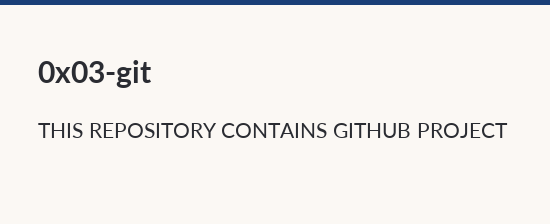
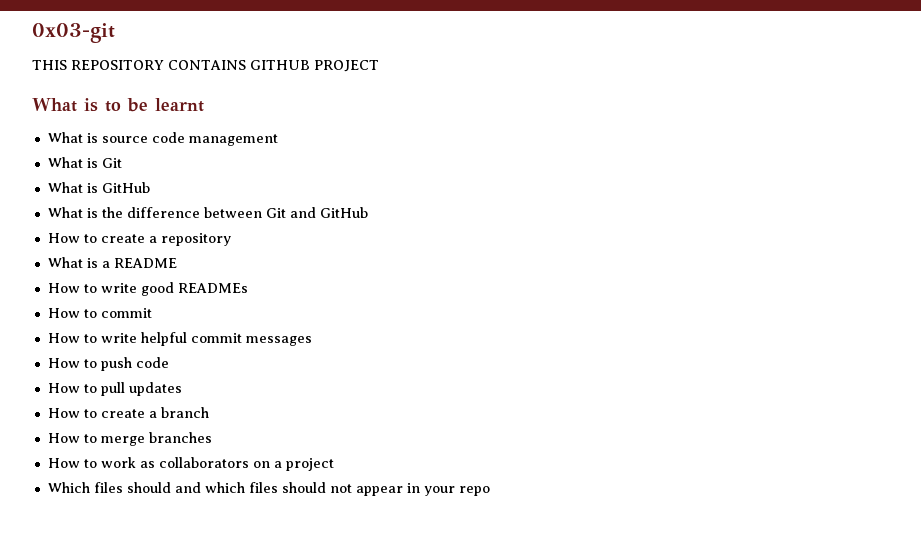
+ What is to be learnt
+ What is source code management
+ What is Git
+ What is GitHub
+ What is the difference between Git and GitHub
+ How to create a repository
+ What is a README
+ How to write good READMEs
+ How to commit
+ How to write helpful commit messages
+ How to push code
+ How to pull updates
+ How to create a branch
+ How to merge branches
+ How to work as collaborators on a project
+ Which files should and which files should not appear in your repo

